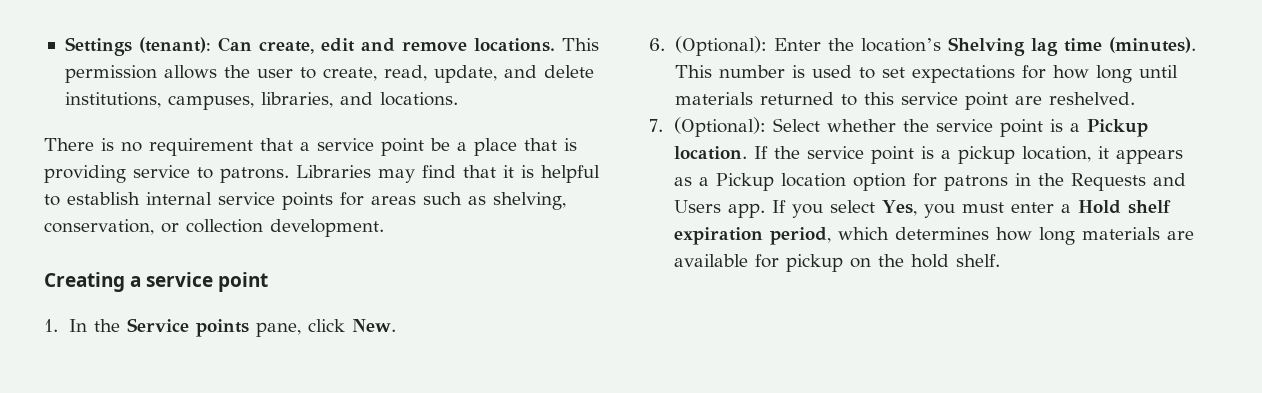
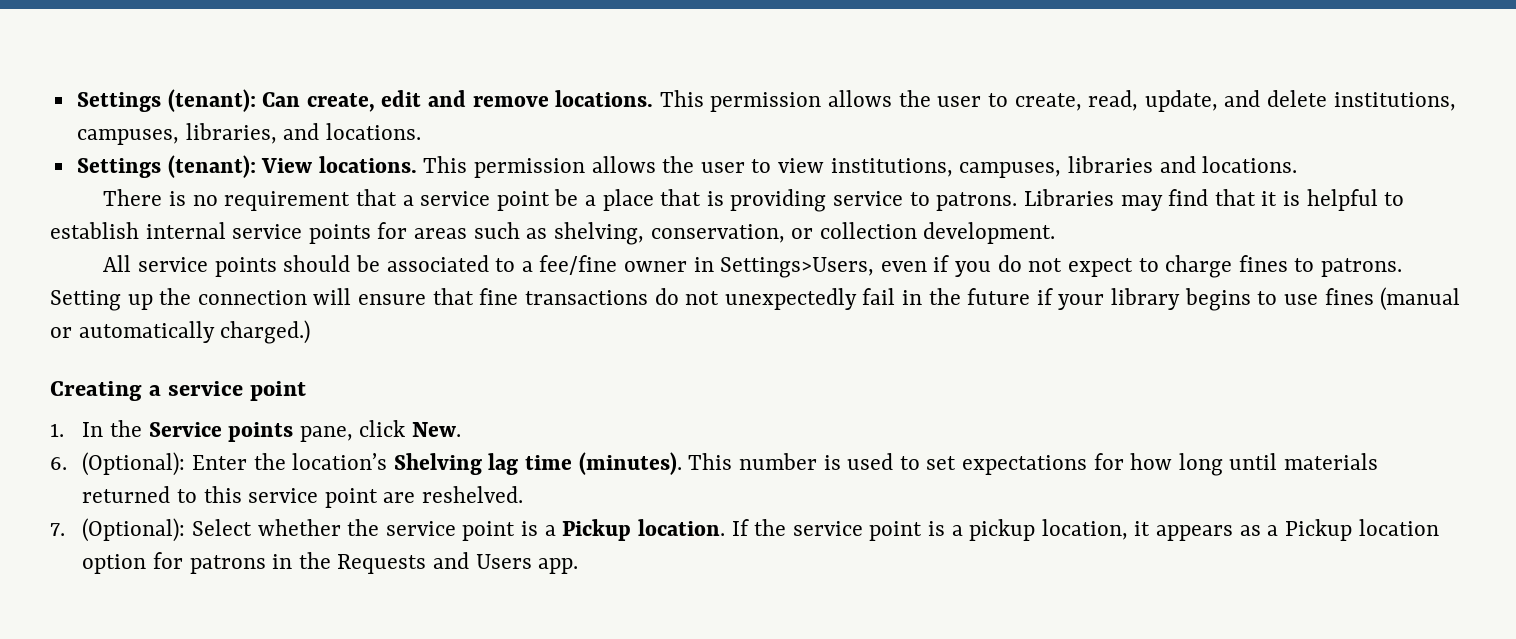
+ Settings (tenant): View locations. This permission allows the user to view institutions, campuses, libraries and locations.
+ All service points should be associated to a fee/fine owner in Settings>Users, even if you do not expect to charge fines to patrons. Setting up the connection will ensure that fine transactions do not unexpectedly fail in the future if your library begins to use fines (manual or automatically charged.)
- If you select Yes, you must enter a Hold shelf expiration period, which determines how long materials are available for pickup on the hold shelf.

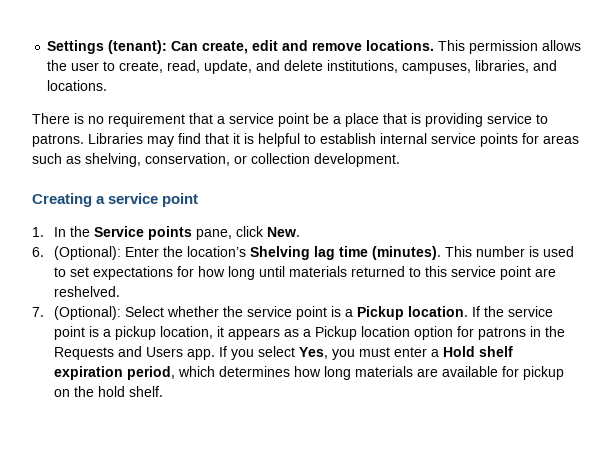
- Settings (tenant): View locations. This permission allows the user to view institutions, campuses, libraries and locations.
- All service points should be associated to a fee/fine owner in Settings>Users, even if you do not expect to charge fines to patrons. Setting up the connection will ensure that fine transactions do not unexpectedly fail in the future if your library begins to use fines (manual or automatically charged.)
+ If you select Yes, you must enter a Hold shelf expiration period, which determines how long materials are available for pickup on the hold shelf.

